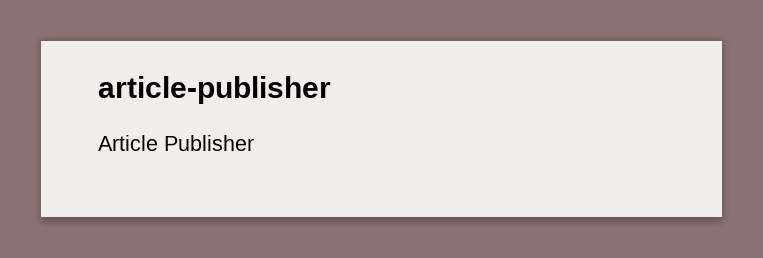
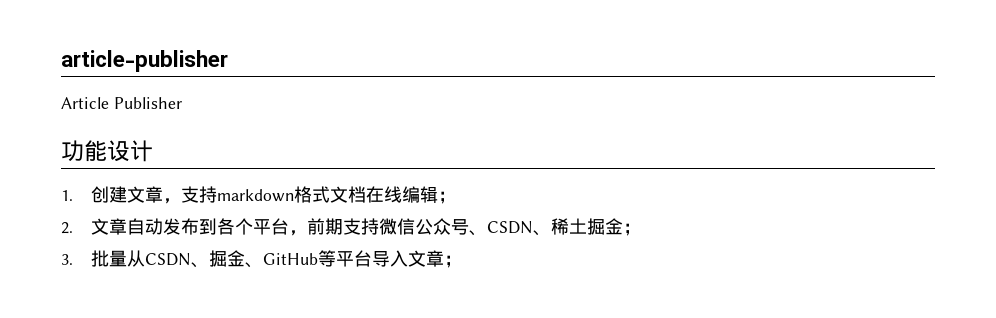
+ 功能设计
+ 1.创建文章，支持markdown格式文档在线编辑；
+ 2.文章自动发布到各个平台，前期支持微信公众号、CSDN、稀土掘金；
+ 3.批量从CSDN、掘金、GitHub等平台导入文章；

